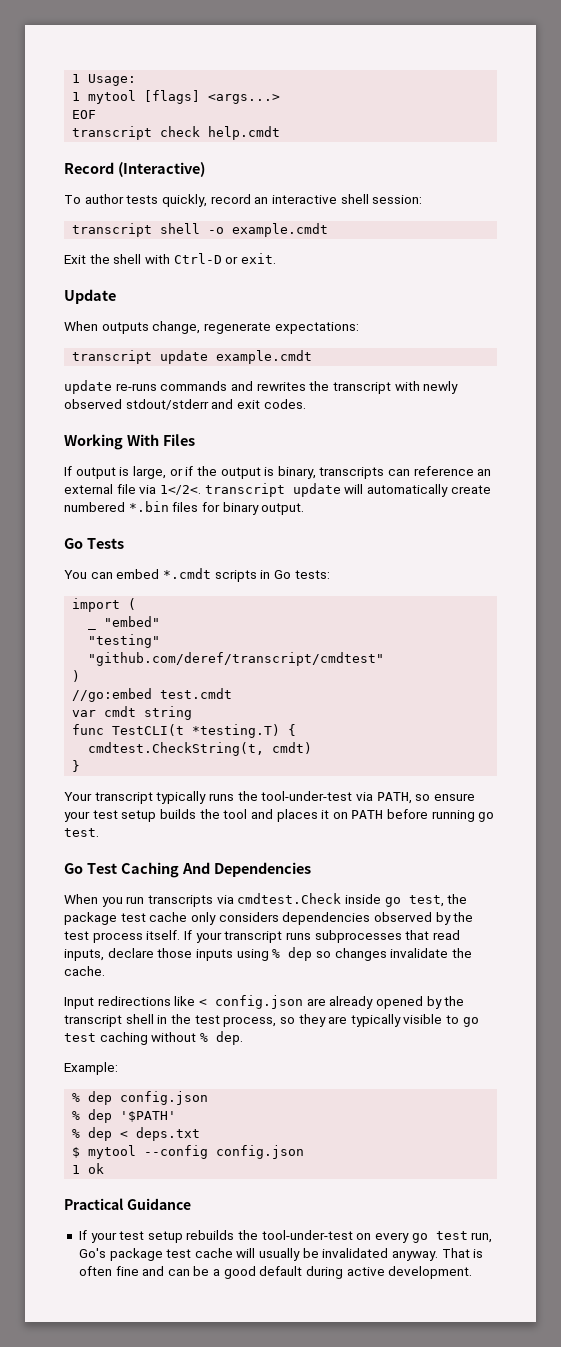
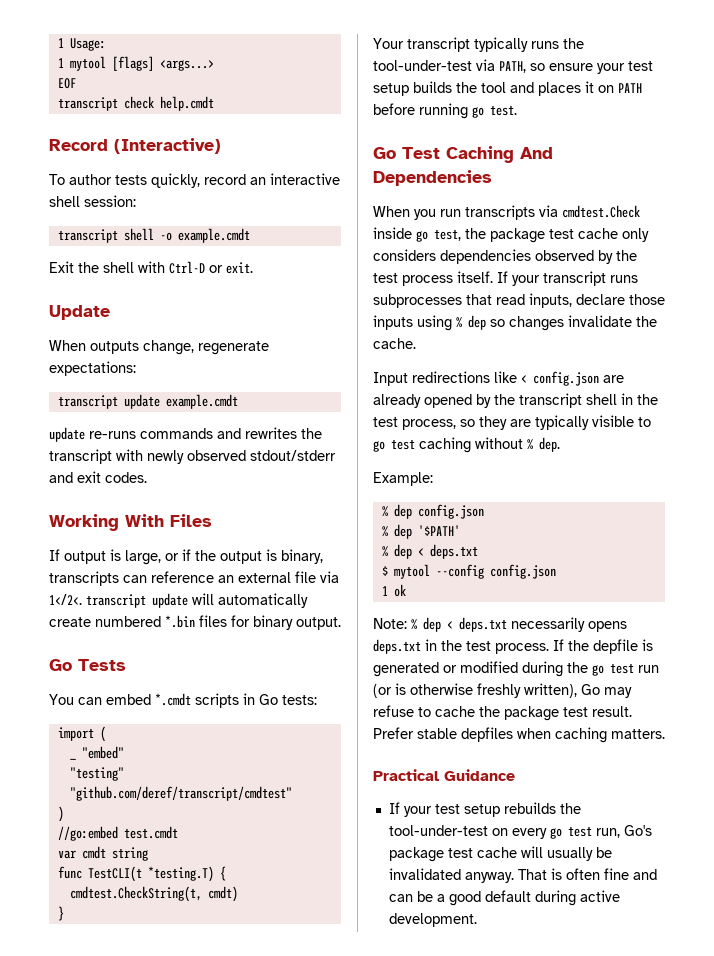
+ Note: % dep < deps.txt necessarily opens deps.txt in the test process. If the depfile is generated or modified during the go test run (or is otherwise freshly written), Go may refuse to cache the package test result. Prefer stable depfiles when caching matters.

